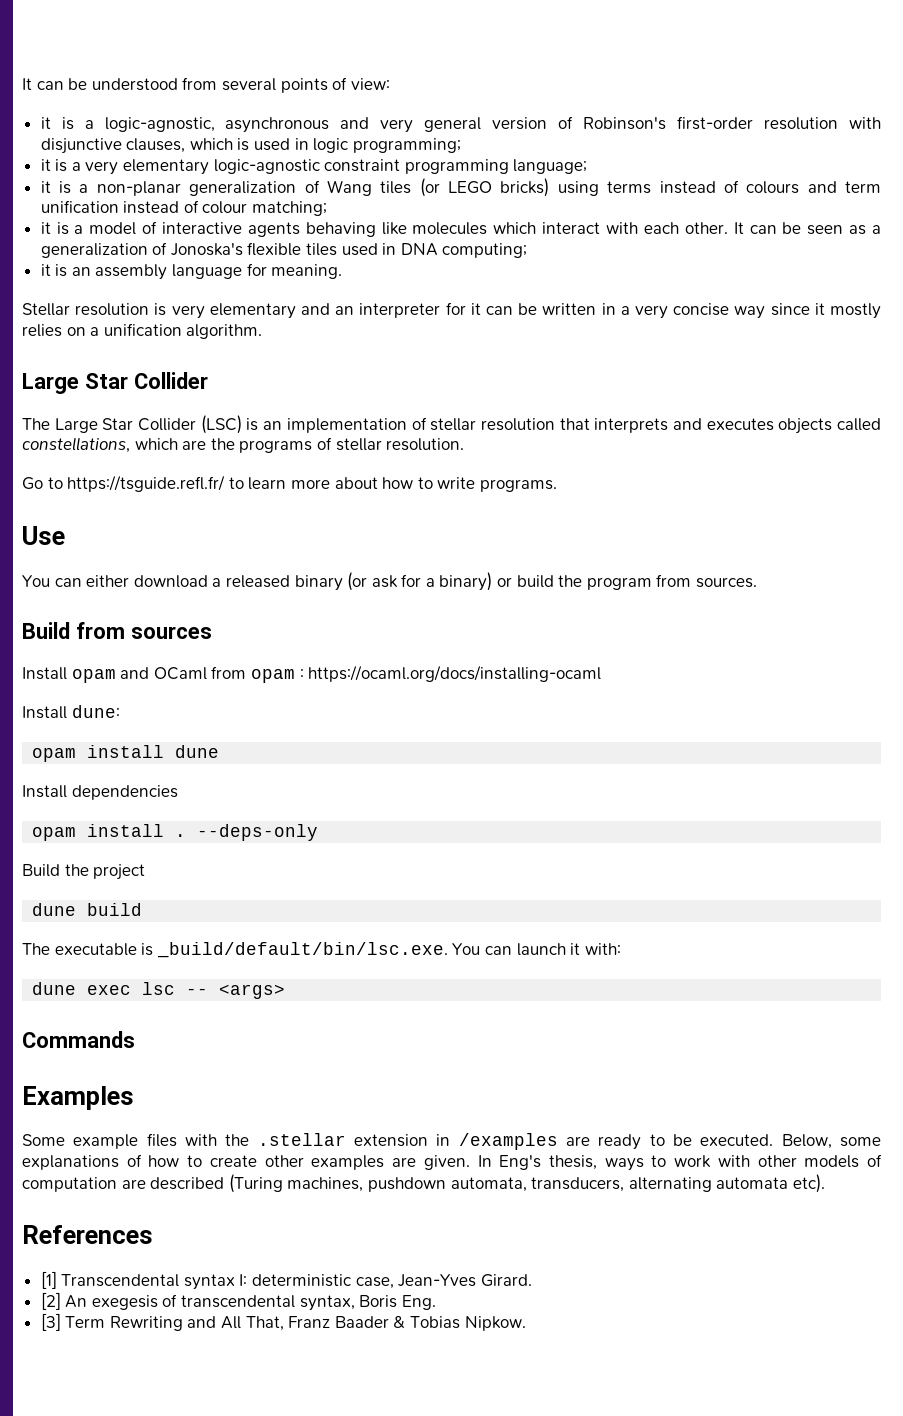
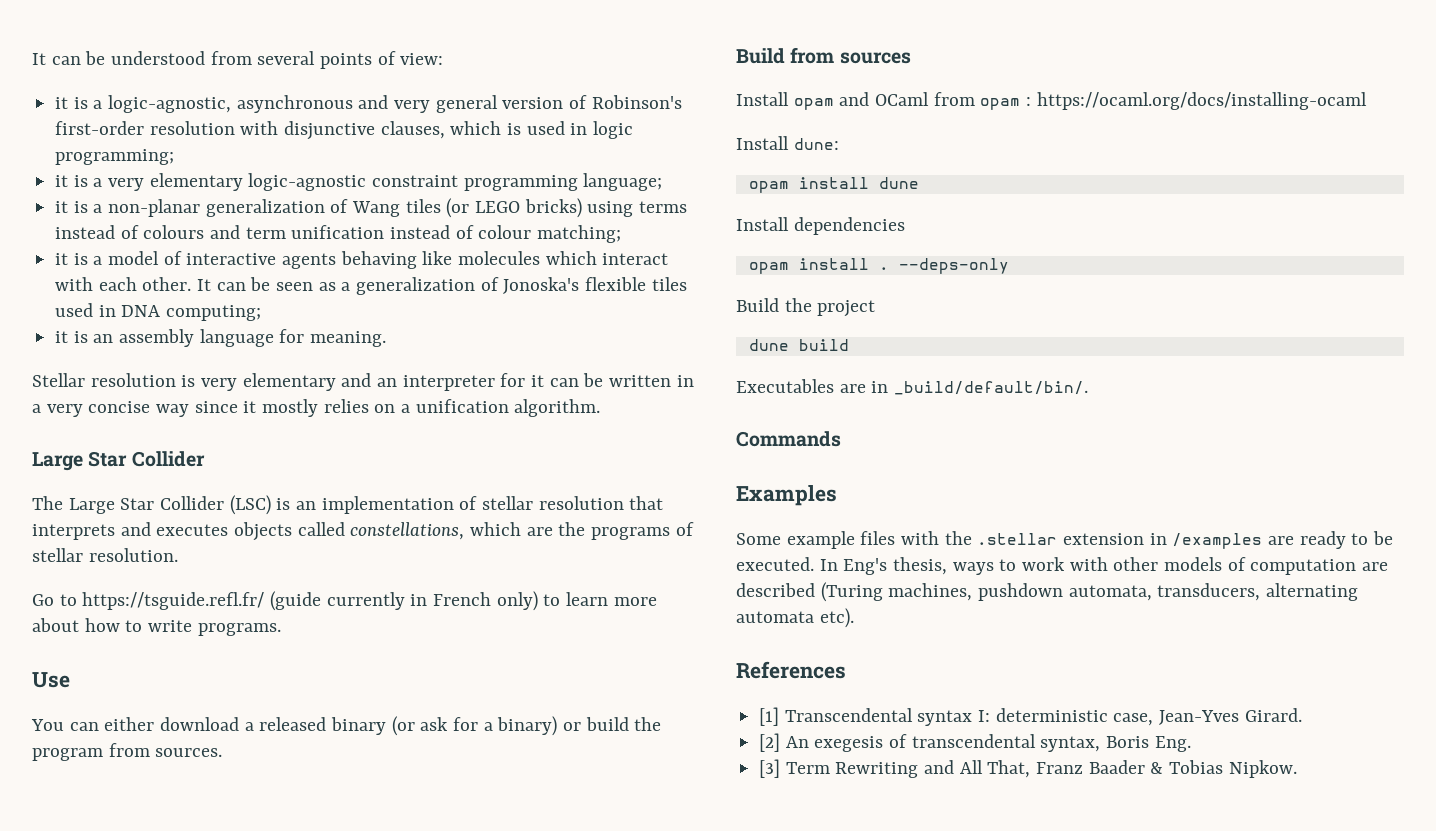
- Go to https://tsguide.refl.fr/ to learn more about how to write programs.
+ Go to https://tsguide.refl.fr/ (guide currently in French only) to learn more about how to write programs.
- The executable is _build/default/bin/lsc.exe. You can launch it with:
- dune exec lsc -- <args>
+ Executables are in _build/default/bin/.
- Below, some explanations of how to create other examples are given.

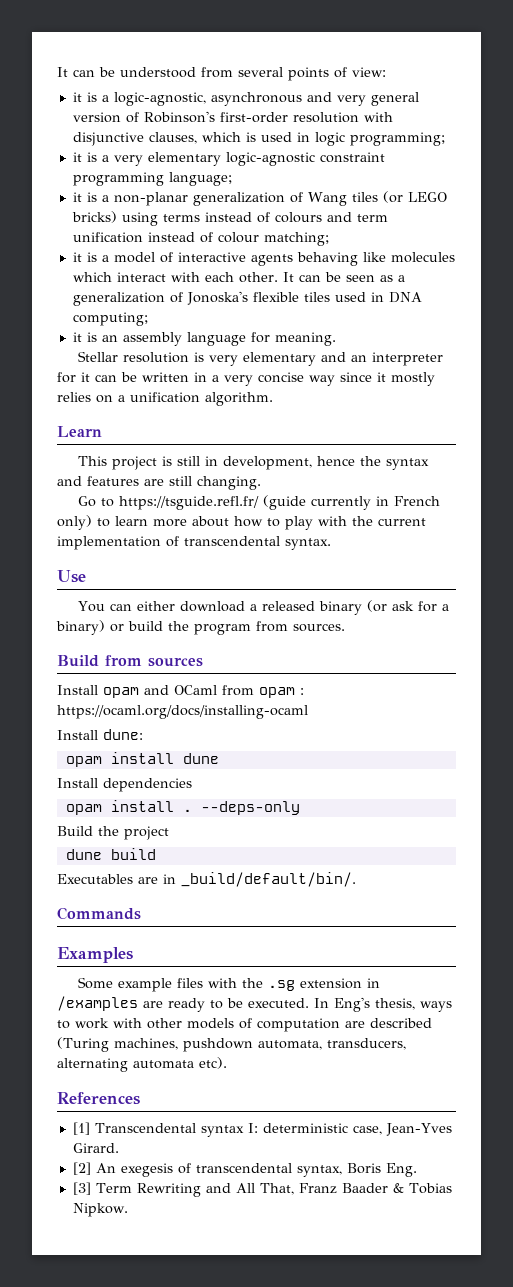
  Stellar resolution is very elementary and an interpreter for it can be written in a very concise way since it mostly relies on a unification algorithm.
- Large Star Collider
- The Large Star Collider (LSC) is an implementation of stellar resolution that interprets and executes objects called constellations, which are the programs of stellar resolution.
+ Learn
+ This project is still in development, hence the syntax and features are still changing.
- Go to https://tsguide.refl.fr/ (guide currently in French only) to learn more about how to write programs.
+ Go to https://tsguide.refl.fr/ (guide currently in French only) to learn more about how to play with the current implementation of transcendental syntax.
- Some example files with the .stellar extension in /examples are ready to be executed.
+ Some example files with the .sg extension in /examples are ready to be executed.

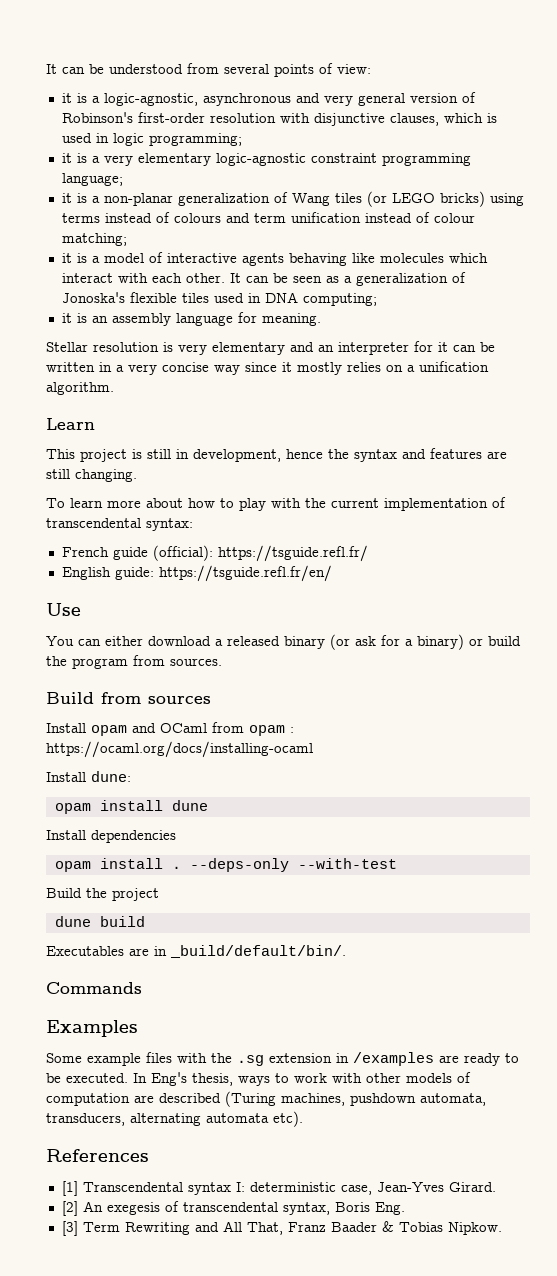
- Go to https://tsguide.refl.fr/ (guide currently in French only) to learn more about how to play with the current implementation of transcendental syntax.
+ To learn more about how to play with the current implementation of transcendental syntax:
+ French guide (official): https://tsguide.refl.fr/
+ English guide: https://tsguide.refl.fr/en/
- --deps-only
+ --deps-only --with-test

